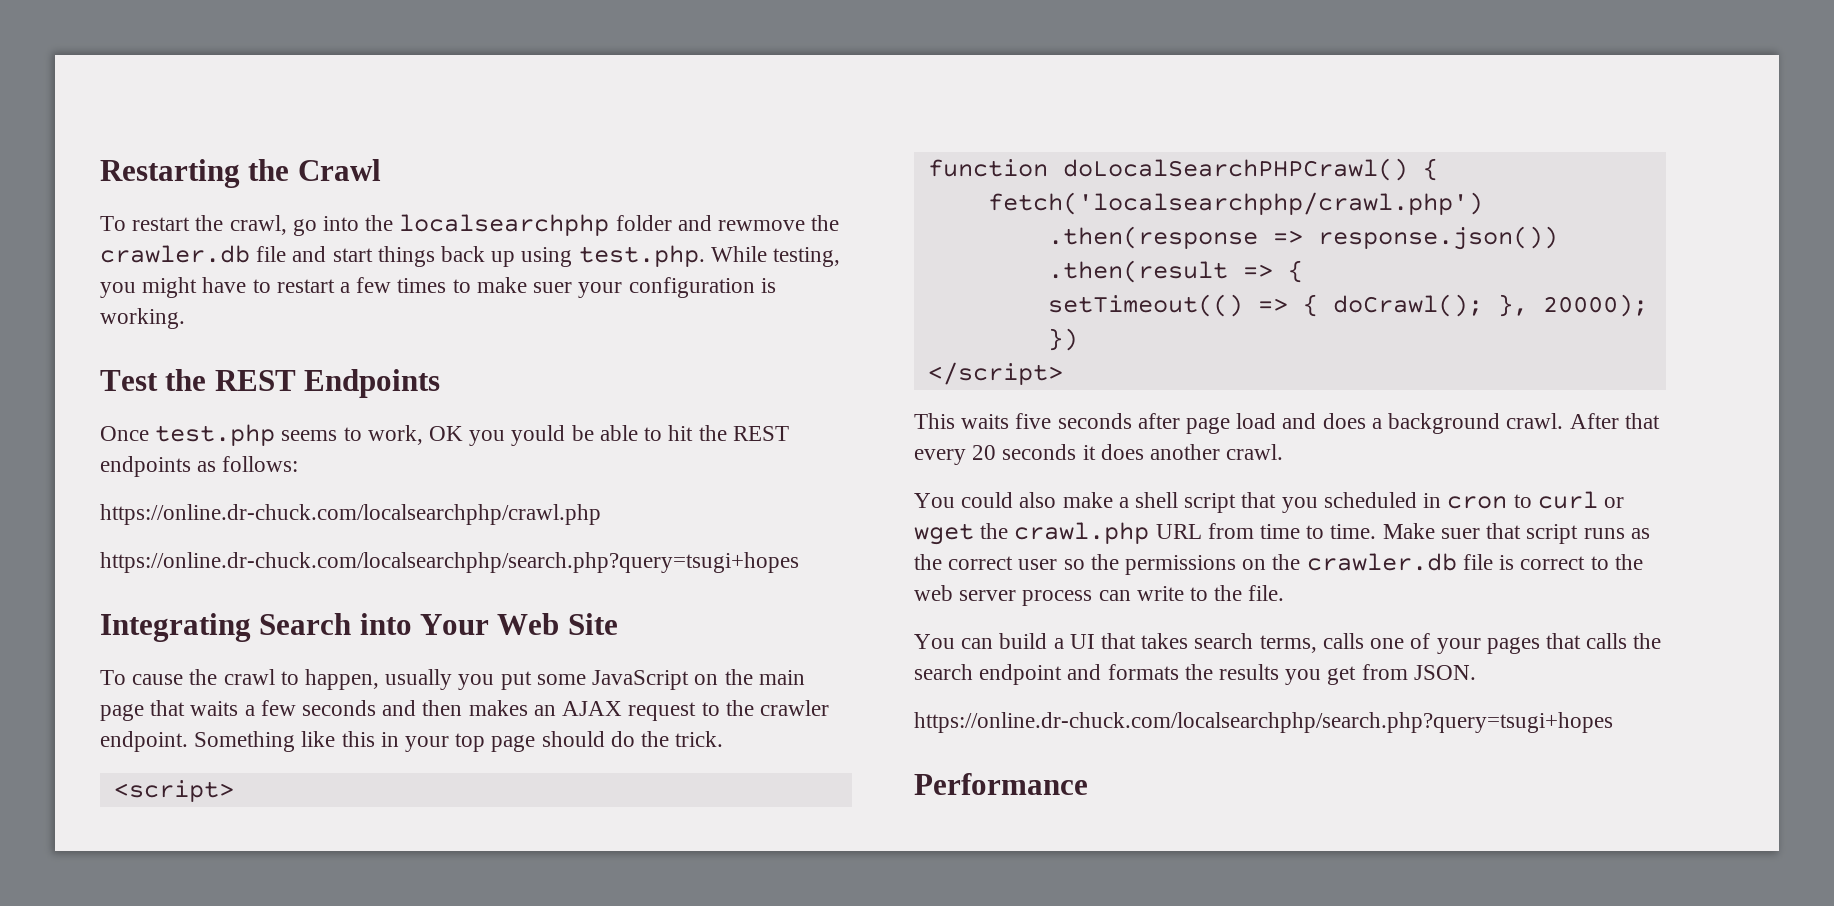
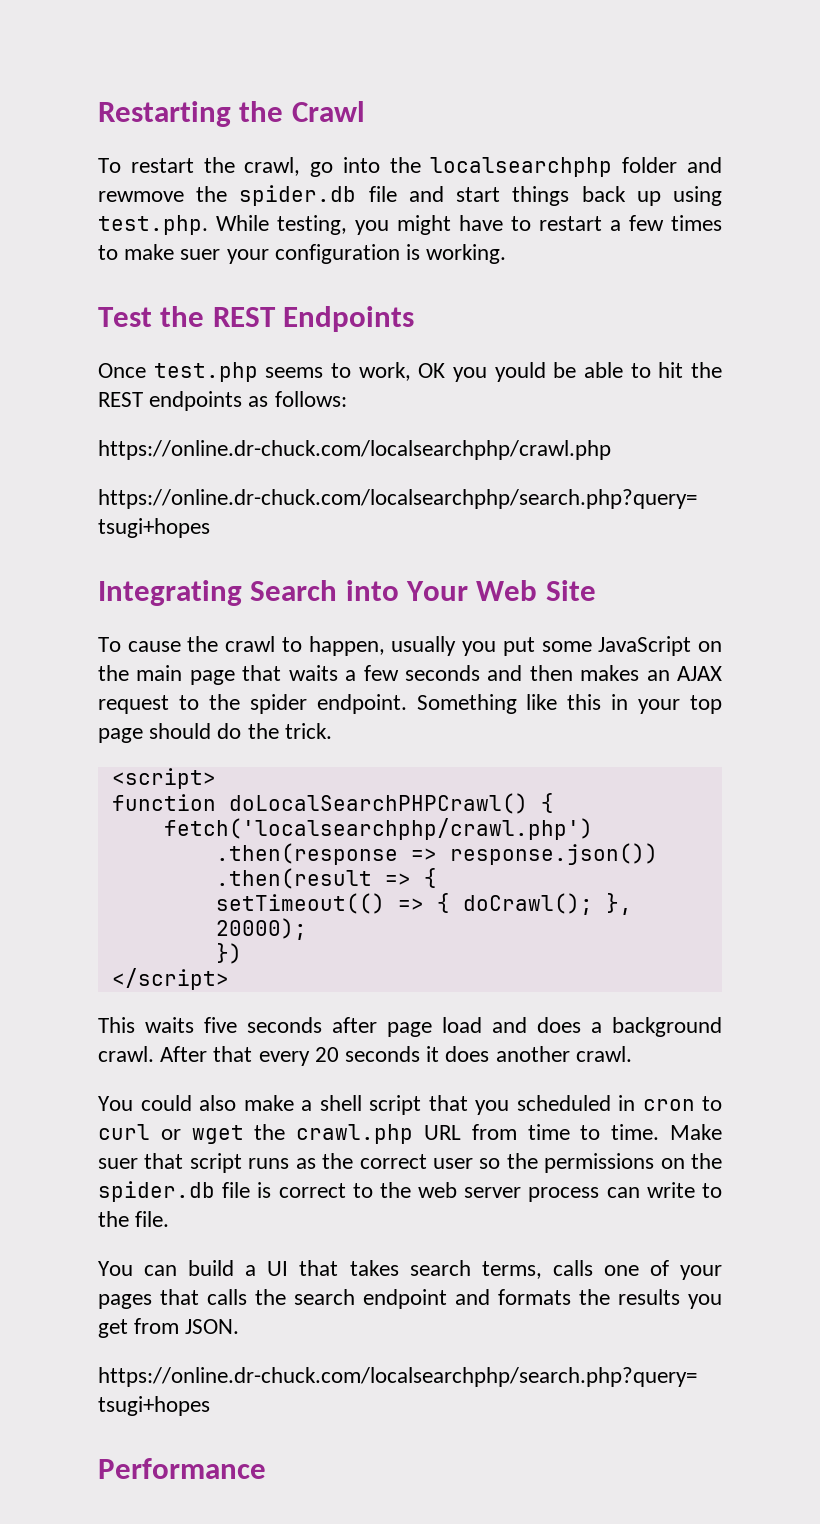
- To restart the crawl, go into the localsearchphp folder and rewmove the crawler.db file and start things back up using test.php. While testing, you might have to restart a few times to make suer your configuration is working.
+ To restart the crawl, go into the localsearchphp folder and rewmove the spider.db file and start things back up using test.php. While testing, you might have to restart a few times to make suer your configuration is working.
- To cause the crawl to happen, usually you put some JavaScript on the main page that waits a few seconds and then makes an AJAX request to the crawler endpoint.
+ To cause the crawl to happen, usually you put some JavaScript on the main page that waits a few seconds and then makes an AJAX request to the spider endpoint.
- Make suer that script runs as the correct user so the permissions on the crawler.db file is correct to the web server process can write to the file.
+ Make suer that script runs as the correct user so the permissions on the spider.db file is correct to the web server process can write to the file.

